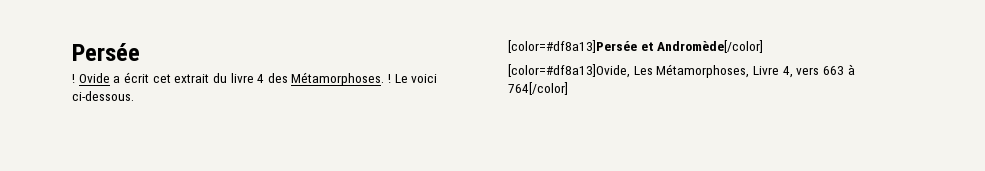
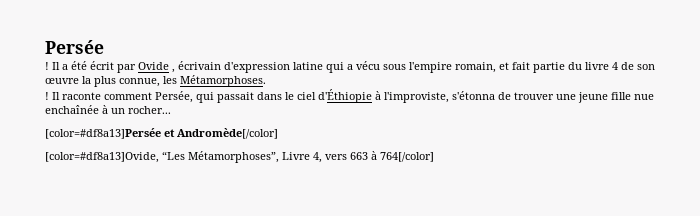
- Ovide a écrit cet extrait du livre 4 des Métamorphoses. ! Le voici ci-dessous.
+ Il a été écrit par Ovide , écrivain d'expression latine qui a vécu sous l'empire romain, et fait partie du livre 4 de son œuvre la plus connue, les Métamorphoses.
+ ! Il raconte comment Persée, qui passait dans le ciel d'Éthiopie à l'improviste, s'étonna de trouver une jeune fille nue enchaînée à un rocher...
- [color=#df8a13]Ovide, Les Métamorphoses, Livre 4, vers 663 à 764[/color]
+ [color=#df8a13]Ovide, “Les Métamorphoses”, Livre 4, vers 663 à 764[/color]

